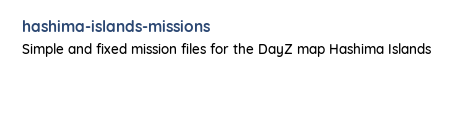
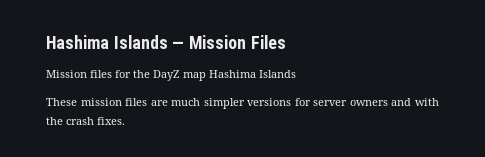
- hashima-islands-missions
- Simple and fixed mission files for the DayZ map Hashima Islands
+ Hashima Islands — Mission Files
+ Mission files for the DayZ map Hashima Islands
+ These mission files are much simpler versions for server owners and with the crash fixes.

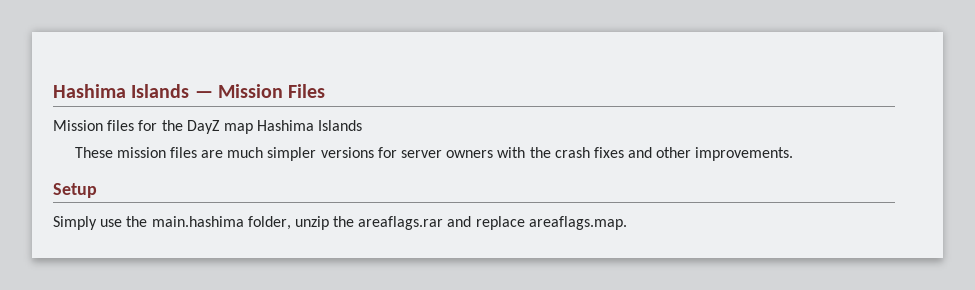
- These mission files are much simpler versions for server owners and with the crash fixes.
+ These mission files are much simpler versions for server owners with the crash fixes and other improvements.
+ Setup
+ Simply use the main.hashima folder, unzip the areaflags.rar and replace areaflags.map.

